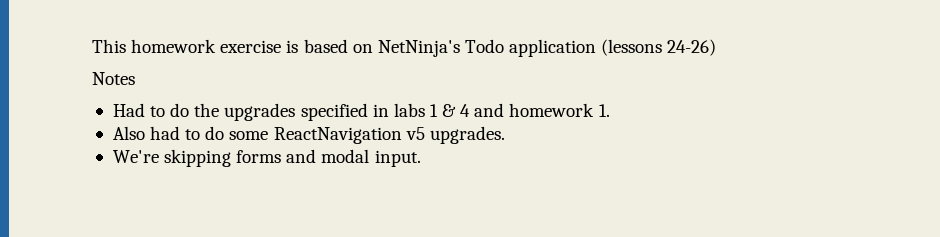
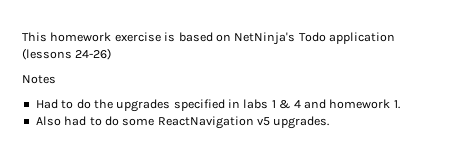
- We're skipping forms and modal input.

